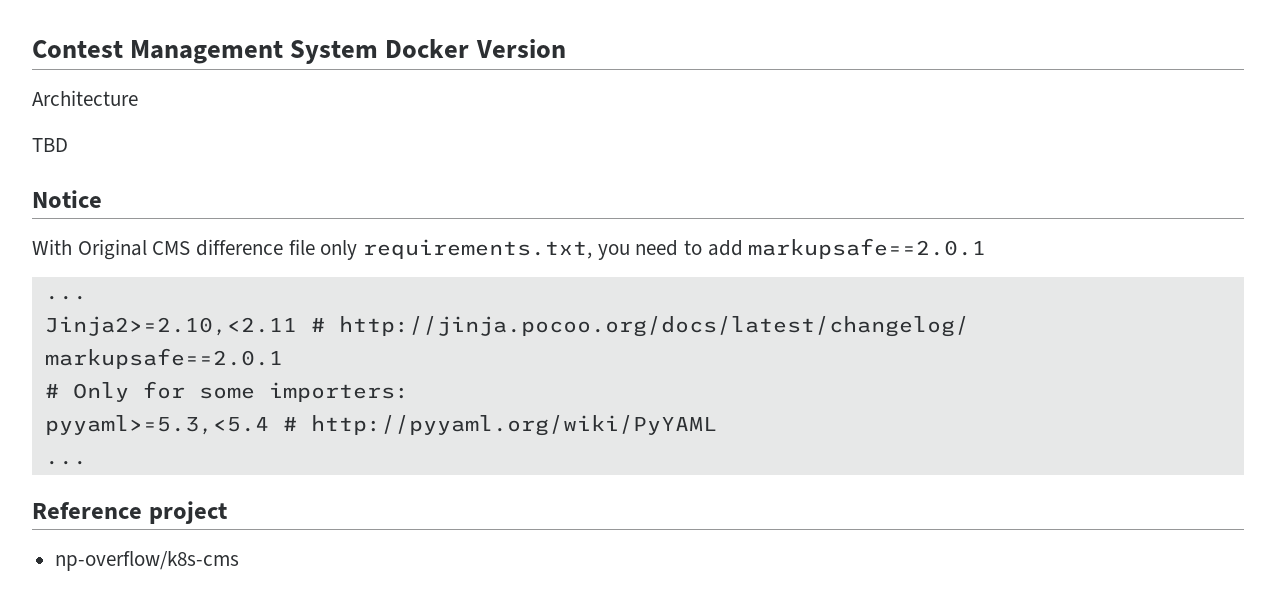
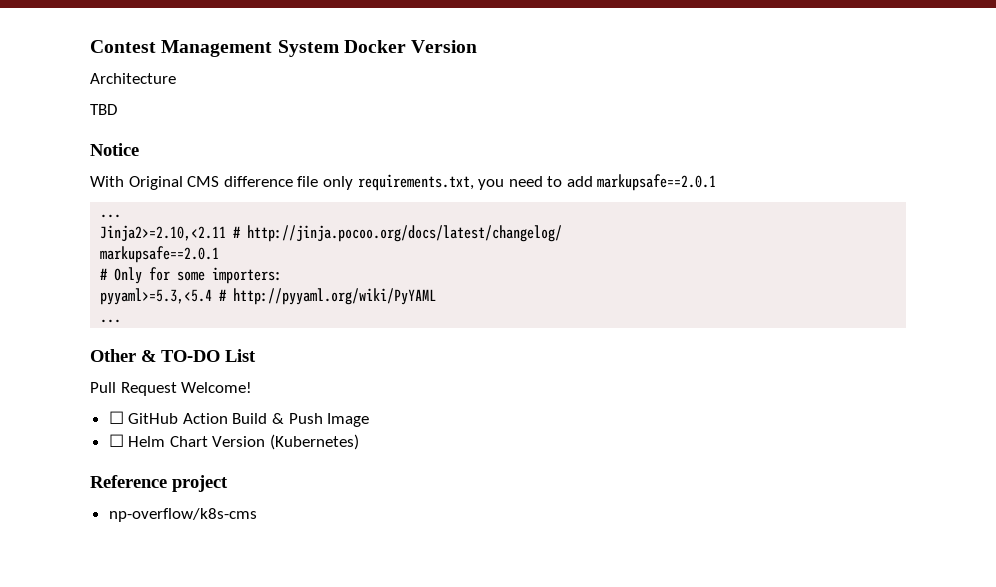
+ Other & TO-DO List
+ Pull Request Welcome!
+ ☐ GitHub Action Build & Push Image
+ ☐ Helm Chart Version (Kubernetes)

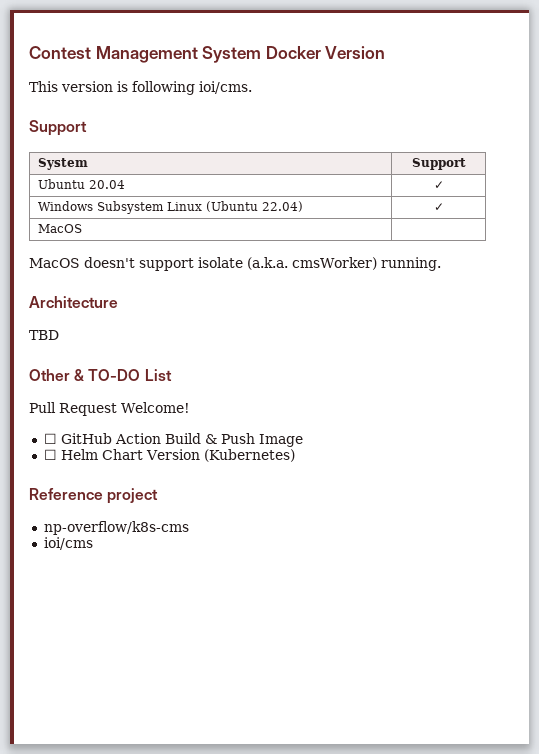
+ This version is following ioi/cms.
+ Support
+ System | Support
+ Ubuntu 20.04 | ✓
+ Windows Subsystem Linux (Ubuntu 22.04) | ✓
+ MacOS |
+ MacOS doesn't support isolate (a.k.a. cmsWorker) running.
  Architecture
  TBD
- Notice
- With Original CMS difference file only requirements.txt, you need to add markupsafe==2.0.1
- ...
- Jinja2>=2.10,<2.11 # http://jinja.pocoo.org/docs/latest/changelog/
- markupsafe==2.0.1
- # Only for some importers:
- pyyaml>=5.3,<5.4 # http://pyyaml.org/wiki/PyYAML
- ...
+ ioi/cms

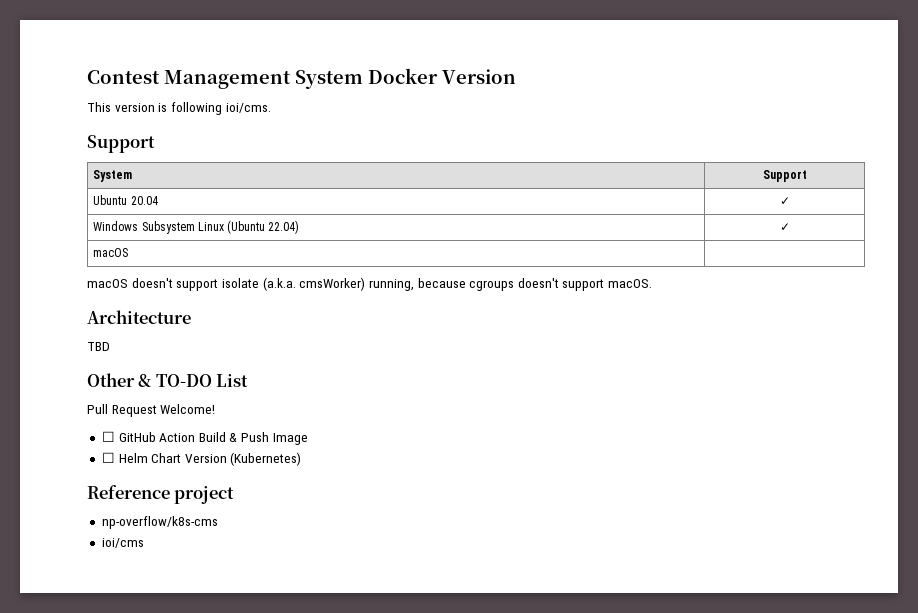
- MacOS |
- MacOS doesn't support isolate (a.k.a. cmsWorker) running.
+ macOS |
+ macOS doesn't support isolate (a.k.a. cmsWorker) running, because cgroups doesn't support macOS.

